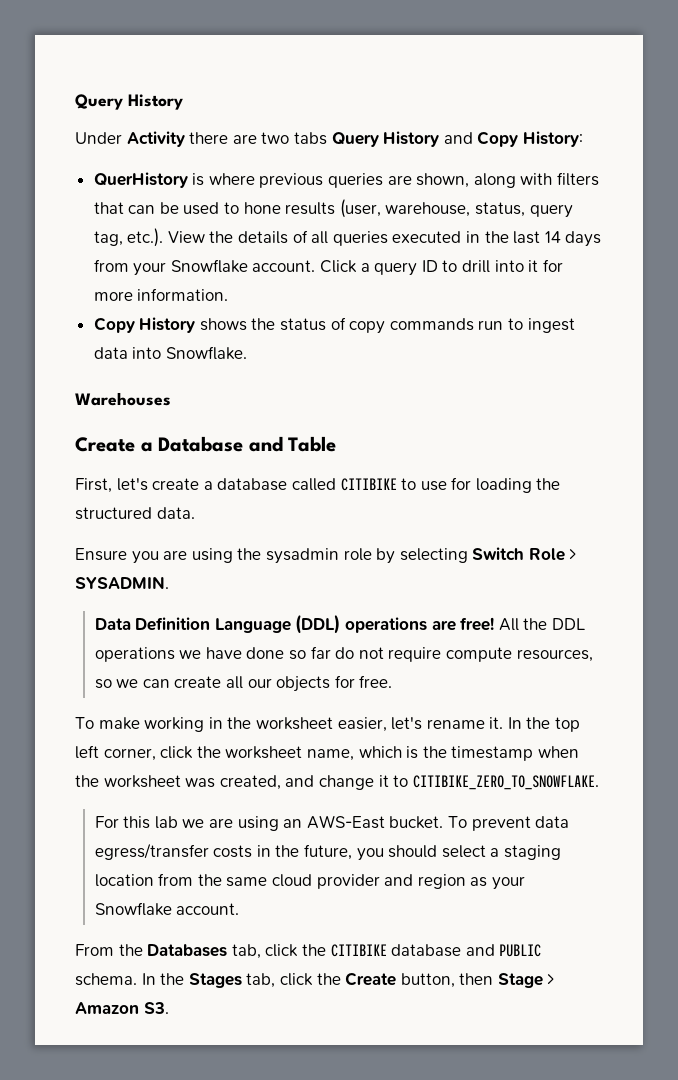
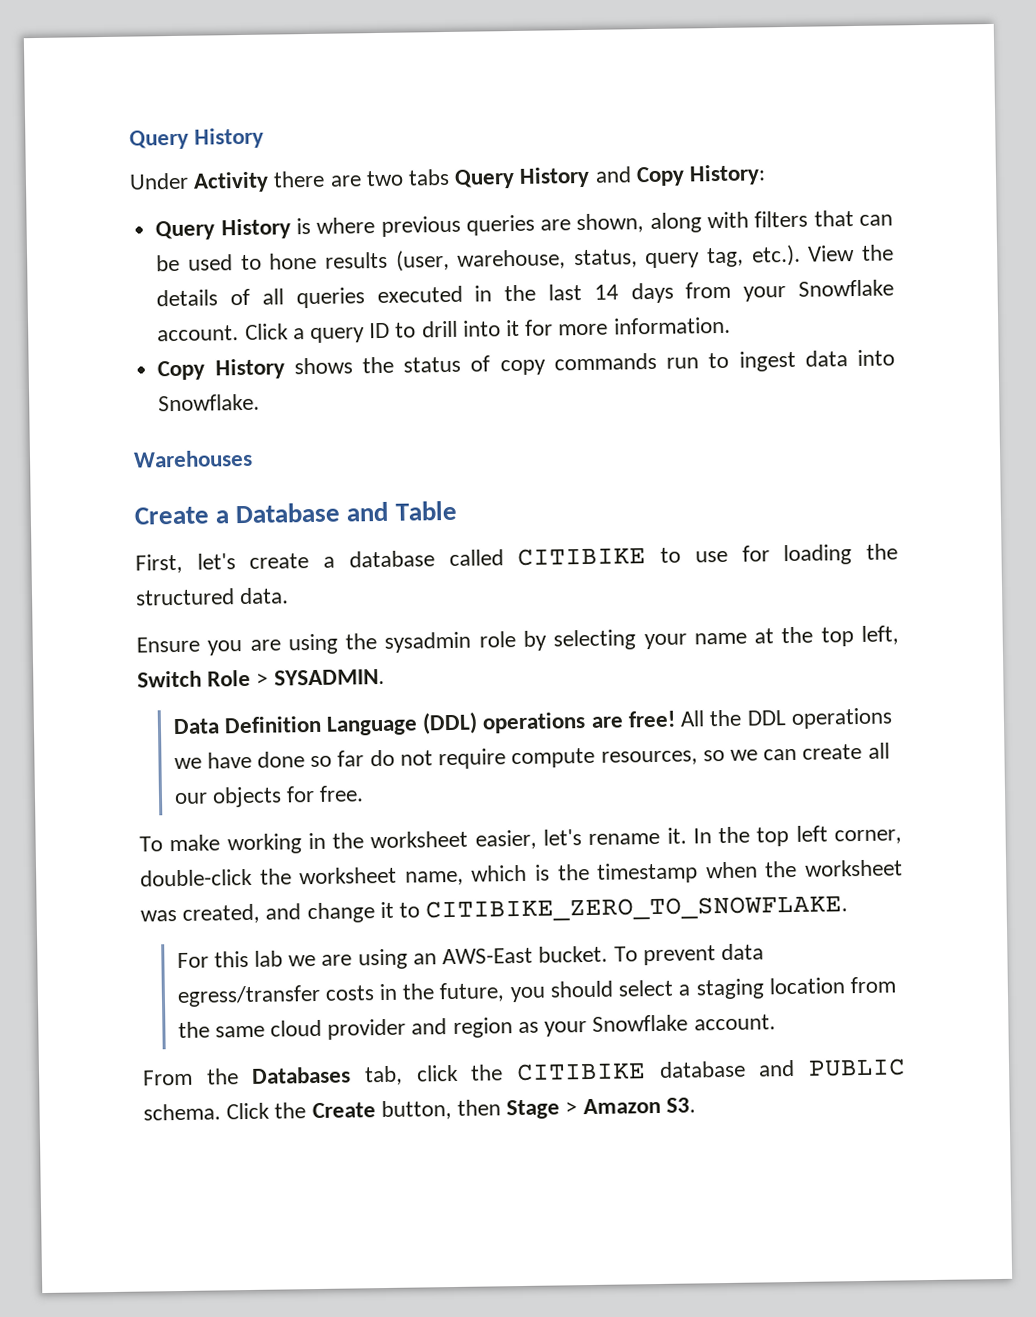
- QuerHistory is where previous queries are shown, along with filters that can be used to hone results (user, warehouse, status, query tag, etc.). View the details of all queries executed in the last 14 days from your Snowflake account.
+ Query History is where previous queries are shown, along with filters that can be used to hone results (user, warehouse, status, query tag, etc.). View the details of all queries executed in the last 14 days from your Snowflake account.
- Ensure you are using the sysadmin role by selecting Switch Role > SYSADMIN.
+ Ensure you are using the sysadmin role by selecting your name at the top left, Switch Role > SYSADMIN.
- In the top left corner, click the worksheet name, which is the timestamp when the worksheet was created, and change it to CITIBIKE_ZERO_TO_SNOWFLAKE.
+ In the top left corner, double-click the worksheet name, which is the timestamp when the worksheet was created, and change it to CITIBIKE_ZERO_TO_SNOWFLAKE.
- In the Stages tab, click the Create button, then Stage > Amazon S3.
+ Click the Create button, then Stage > Amazon S3.

